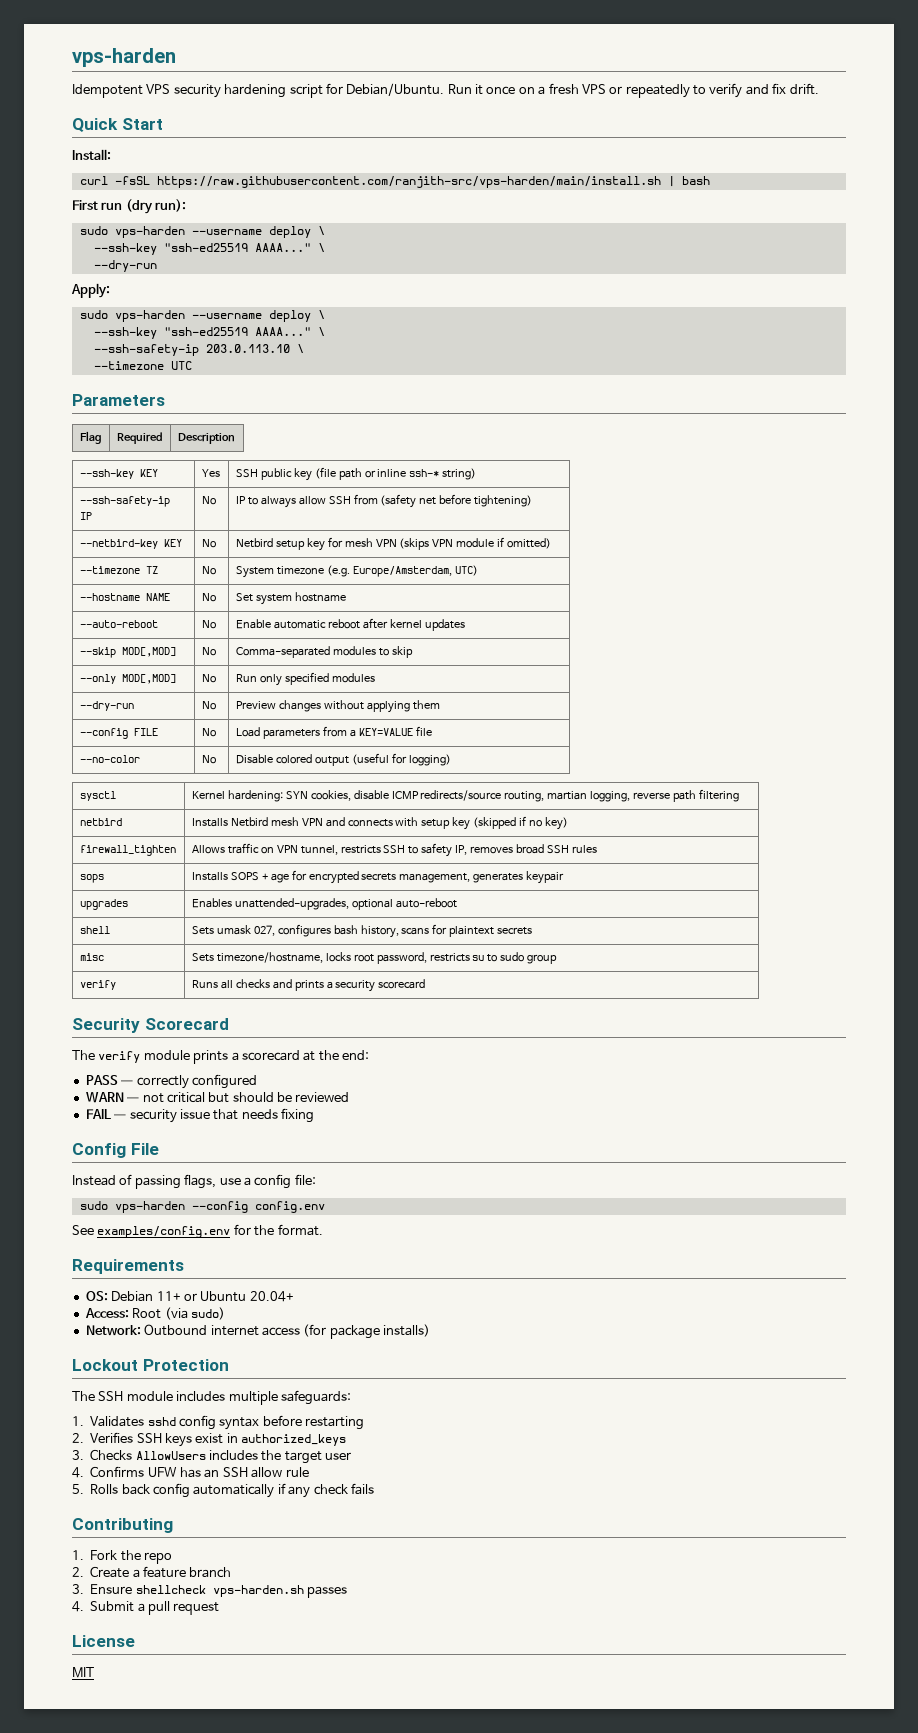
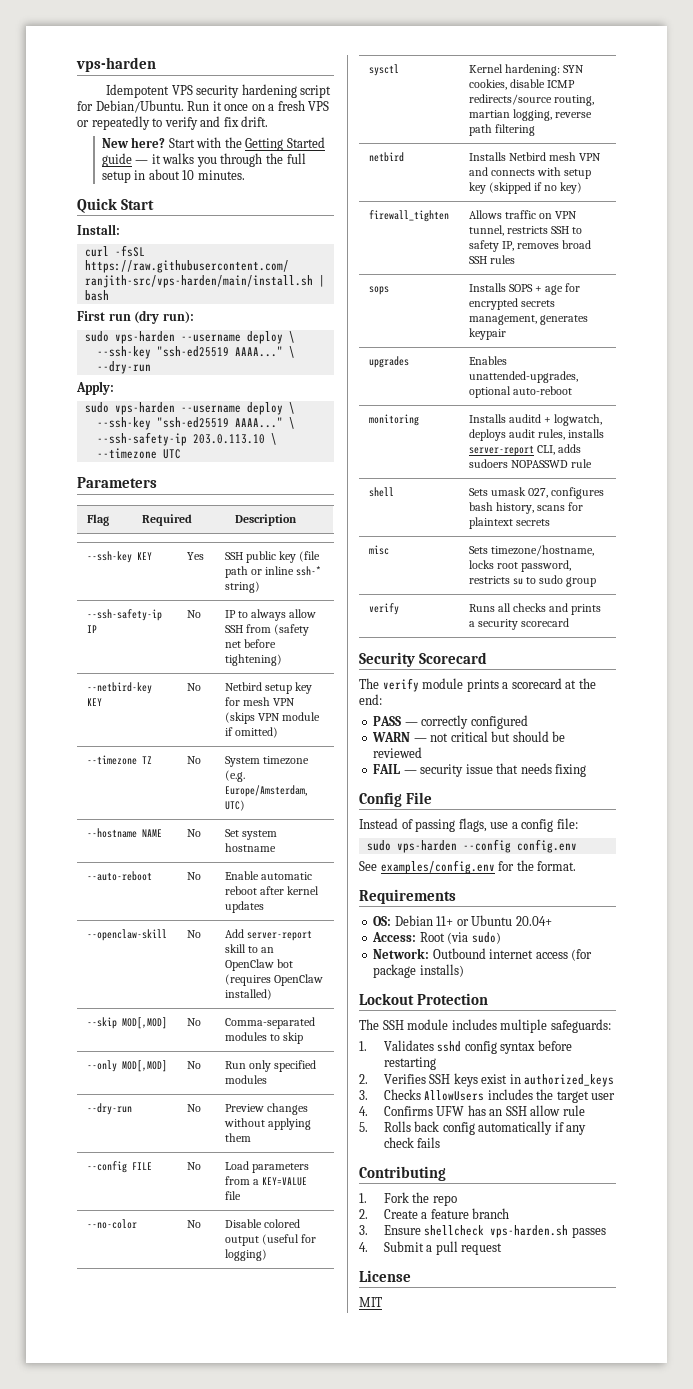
+ New here? Start with the Getting Started guide — it walks you through the full setup in about 10 minutes.
+ --openclaw-skill | No | Add server-report skill to an OpenClaw bot (requires OpenClaw installed)
+ monitoring | Installs auditd + logwatch, deploys audit rules, installs server-report CLI, adds sudoers NOPASSWD rule

